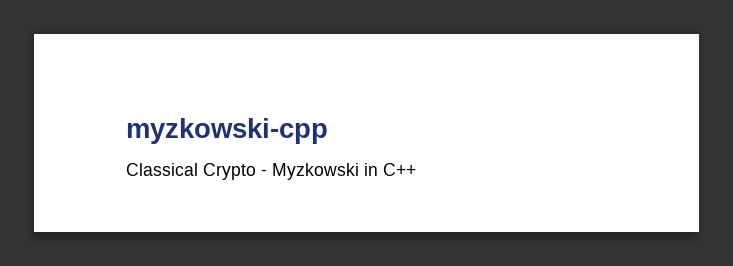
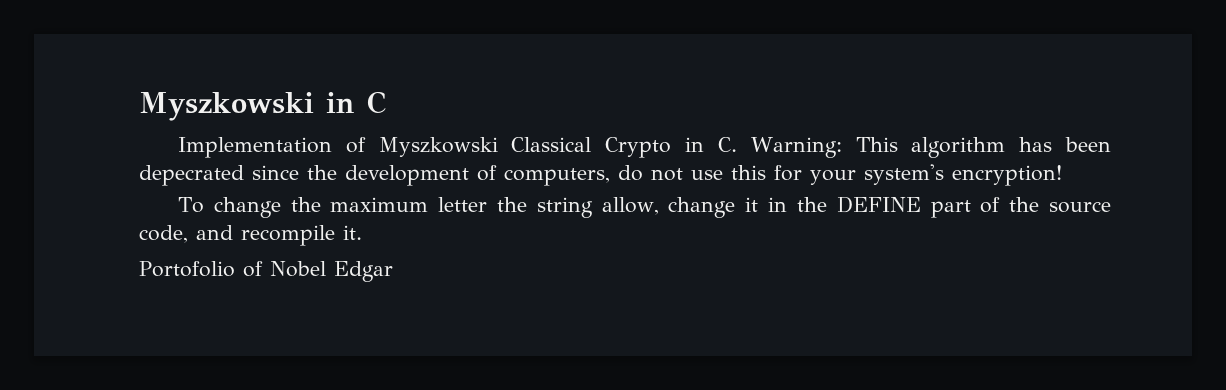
- myzkowski-cpp
- Classical Crypto - Myzkowski in C++
+ Myszkowski in C
+ Implementation of Myszkowski Classical Crypto in C. Warning: This algorithm has been depecrated since the development of computers, do not use this for your system's encryption!
+ To change the maximum letter the string allow, change it in the DEFINE part of the source code, and recompile it.
+ Portofolio of Nobel Edgar

